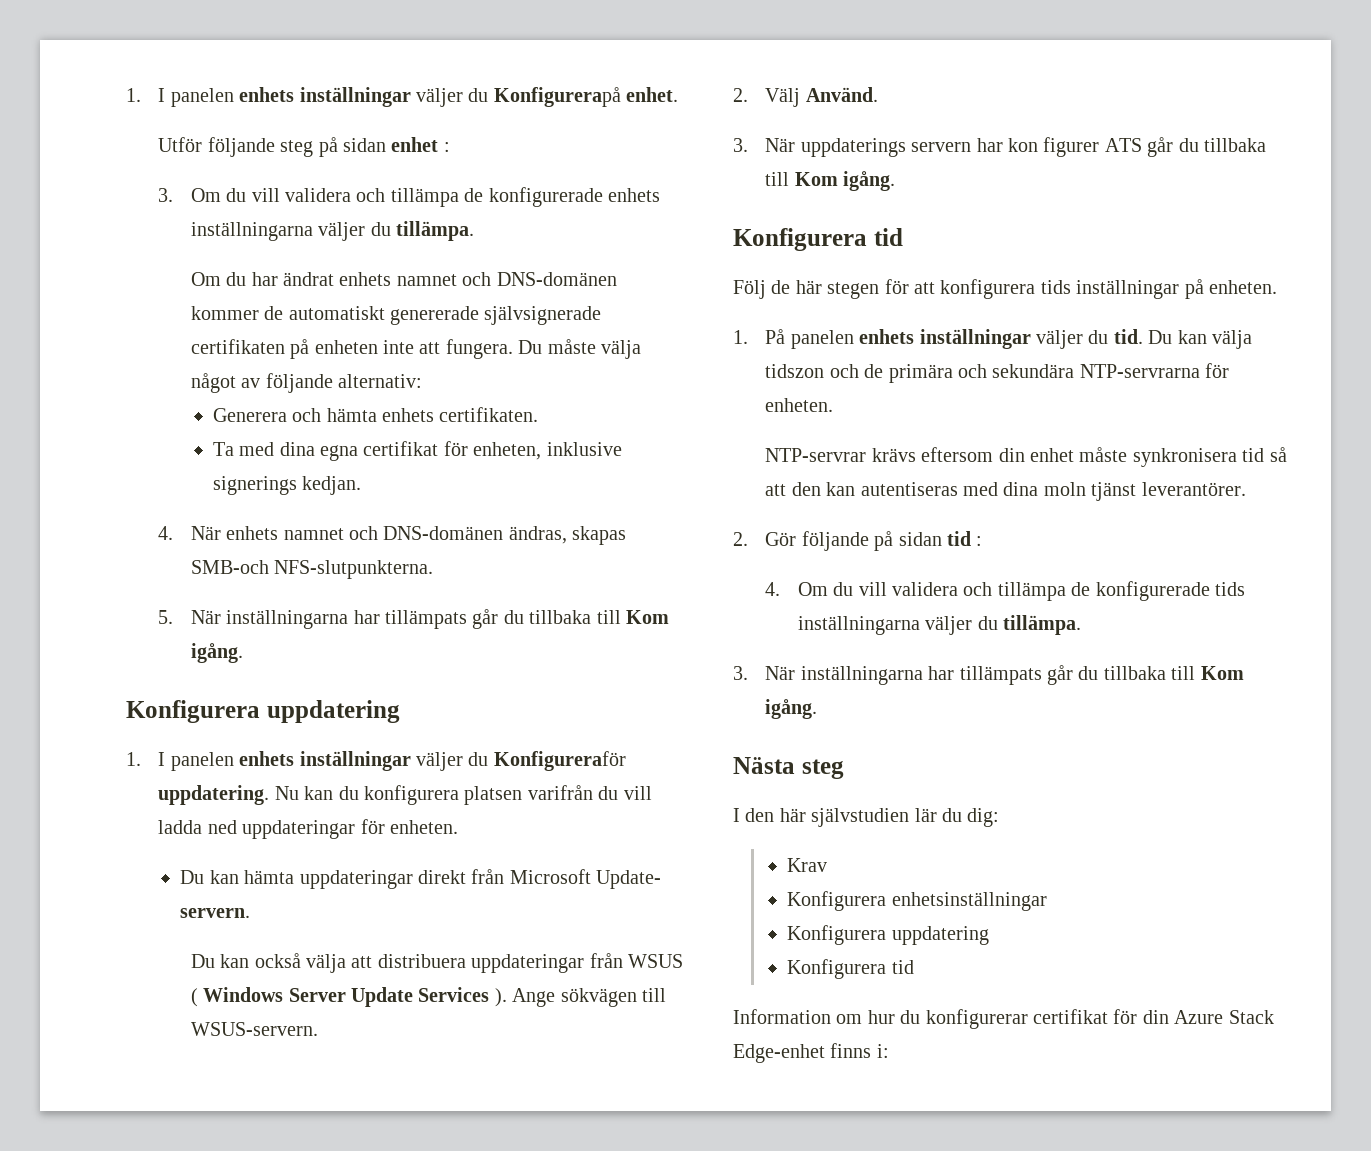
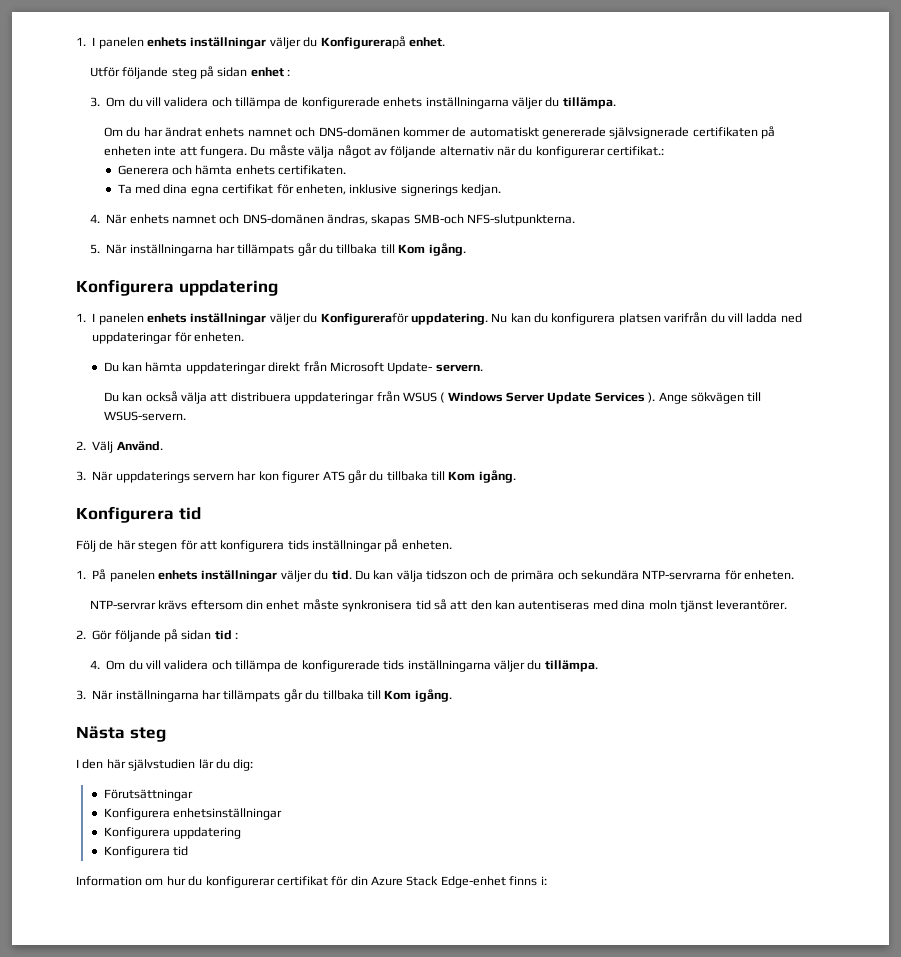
- Du måste välja något av följande alternativ:
+ Du måste välja något av följande alternativ när du konfigurerar certifikat.:
- Krav
+ Förutsättningar

